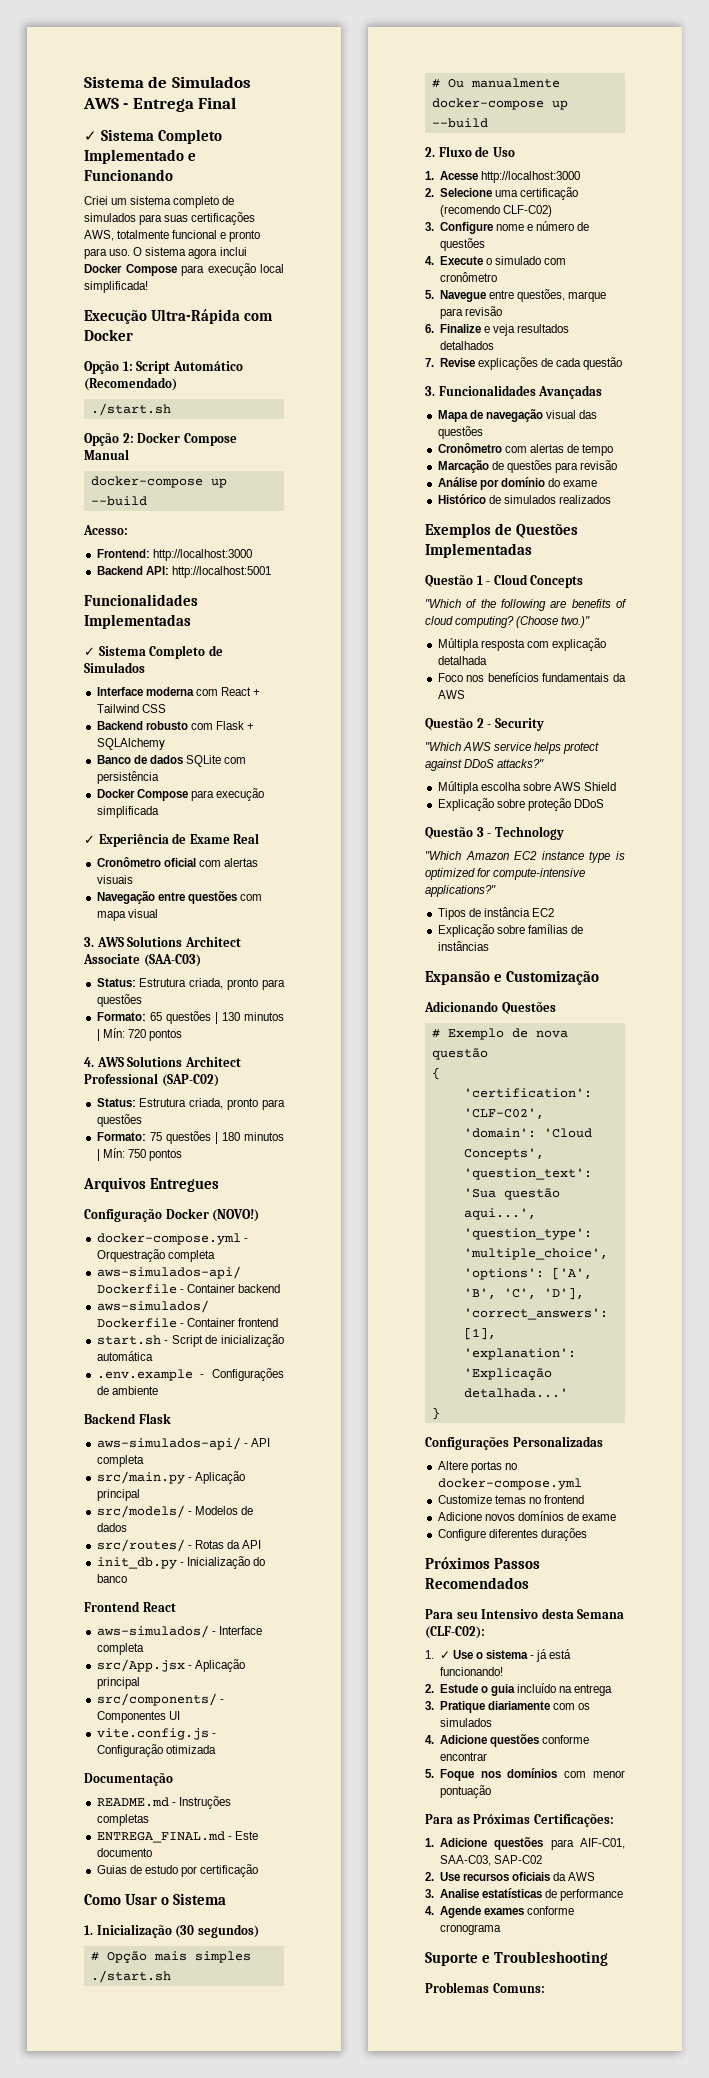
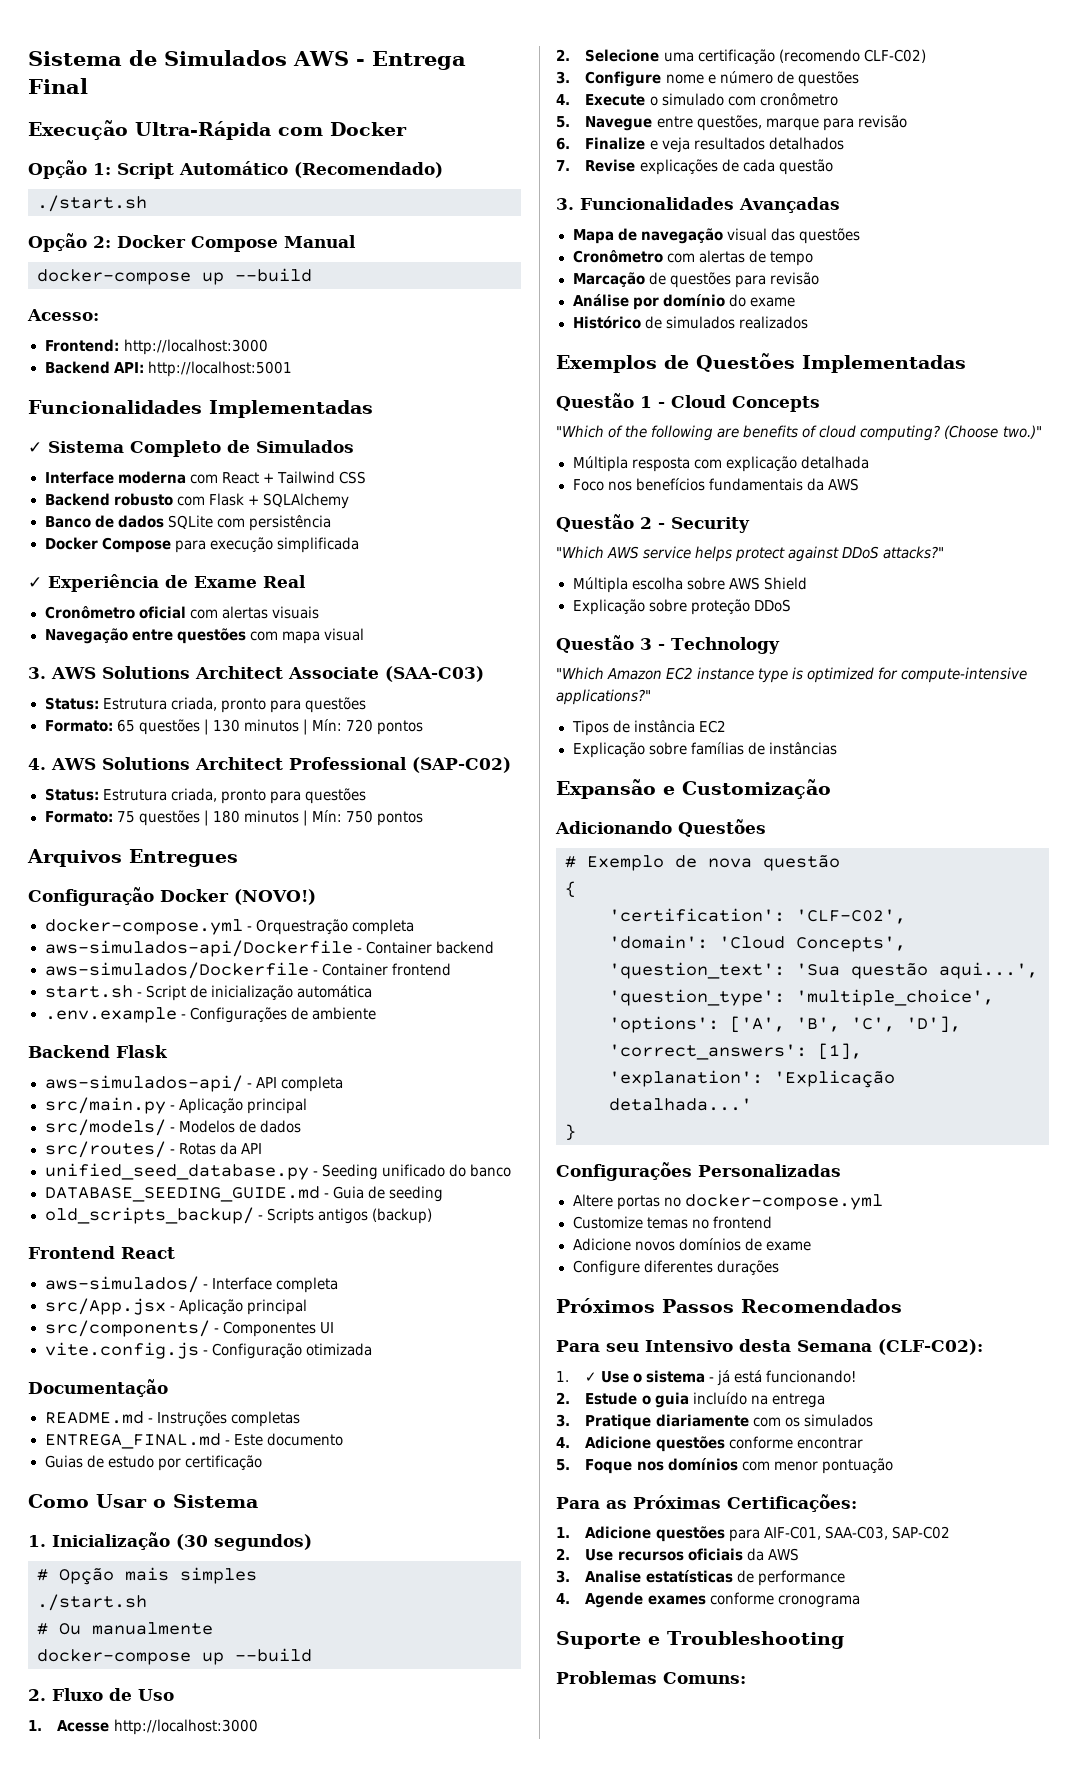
- ✓ Sistema Completo Implementado e Funcionando
- Criei um sistema completo de simulados para suas certificações AWS, totalmente funcional e pronto para uso. O sistema agora inclui Docker Compose para execução local simplificada!
- init_db.py - Inicialização do banco
+ unified_seed_database.py - Seeding unificado do banco
+ DATABASE_SEEDING_GUIDE.md - Guia de seeding
+ old_scripts_backup/ - Scripts antigos (backup)

